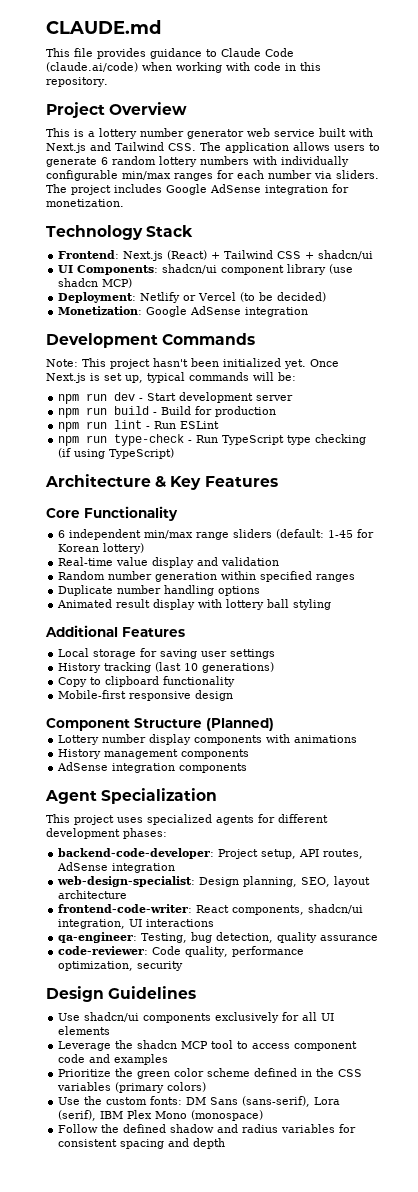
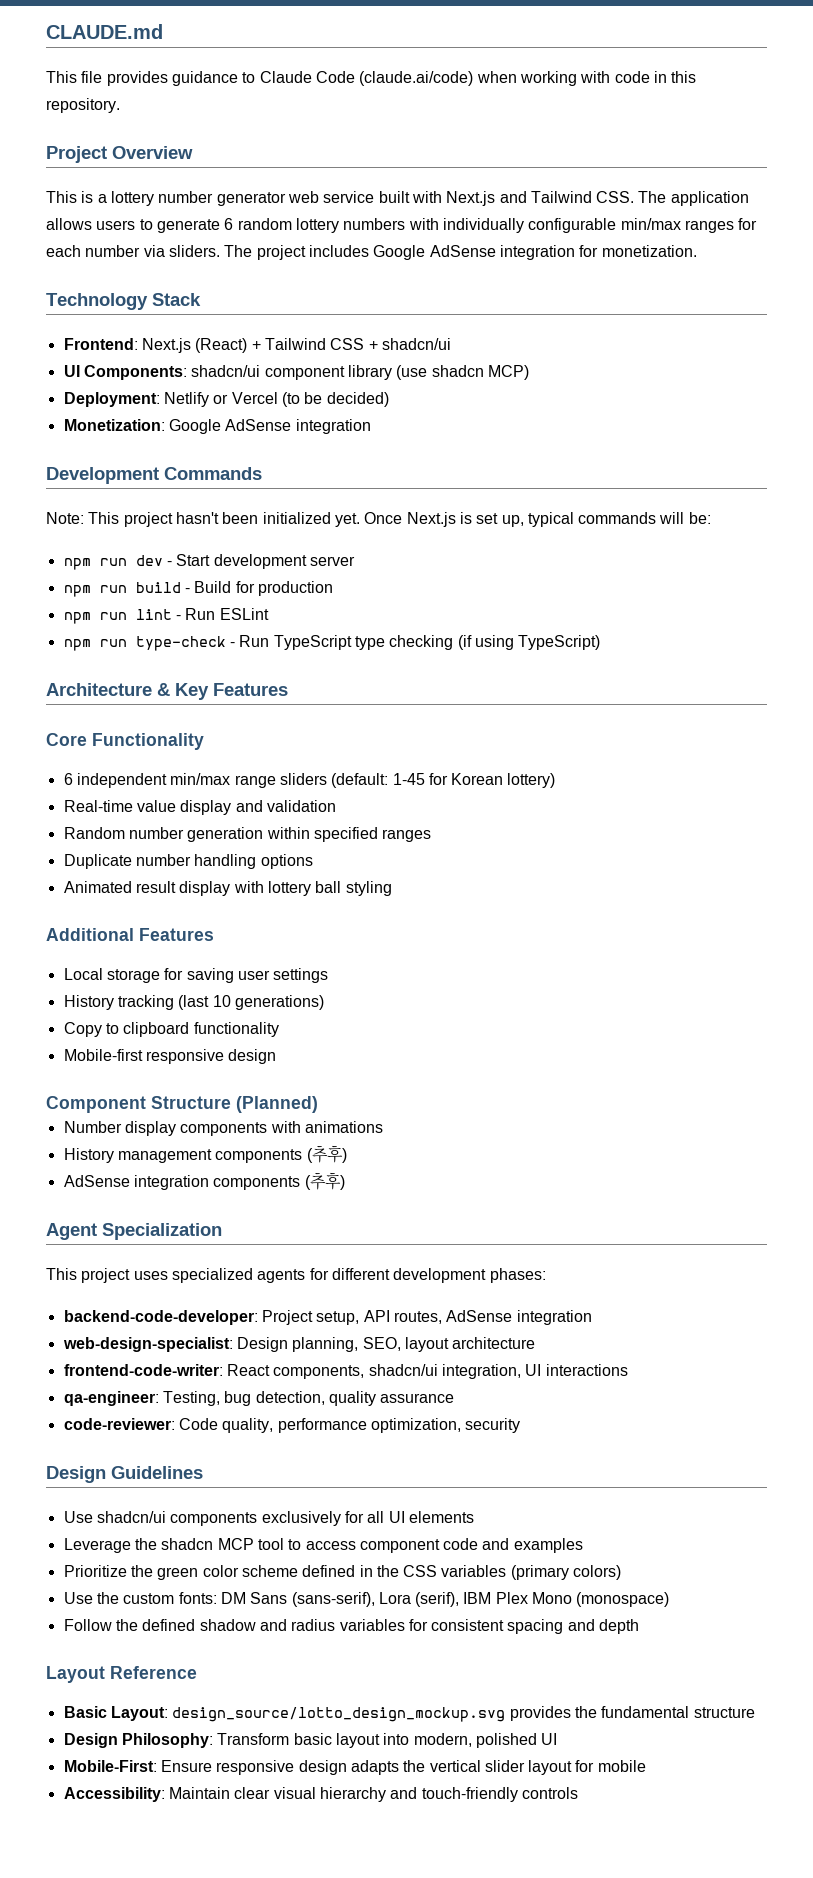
- Lottery number display components with animations
+ Number display components with animations
- History management components
+ History management components (추후)
- AdSense integration components
+ AdSense integration components (추후)
+ Layout Reference
+ Basic Layout: design_source/lotto_design_mockup.svg provides the fundamental structure
+ Design Philosophy: Transform basic layout into modern, polished UI
+ Mobile-First: Ensure responsive design adapts the vertical slider layout for mobile
+ Accessibility: Maintain clear visual hierarchy and touch-friendly controls

